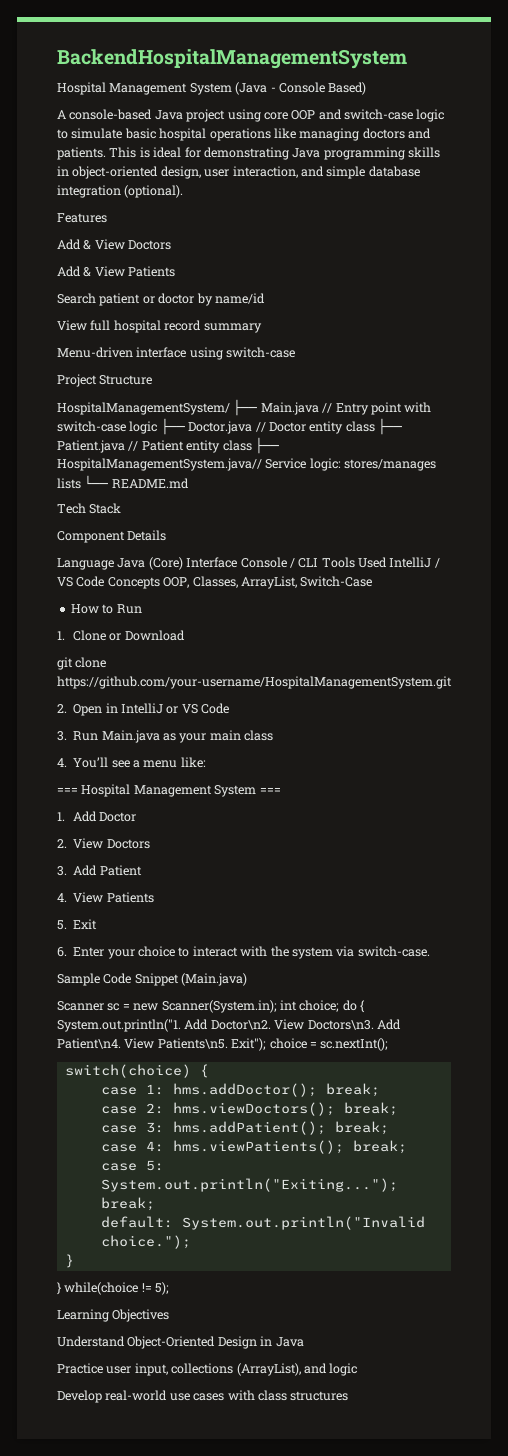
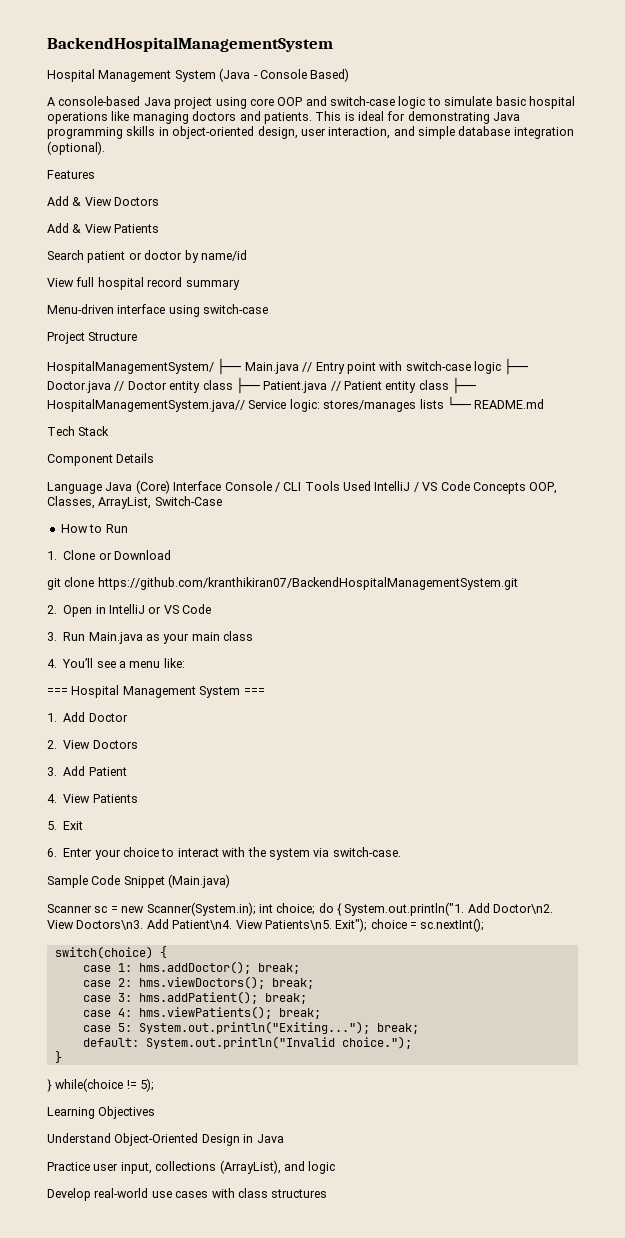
- git clone https://github.com/your-username/HospitalManagementSystem.git
+ git clone https://github.com/kranthikiran07/BackendHospitalManagementSystem.git

